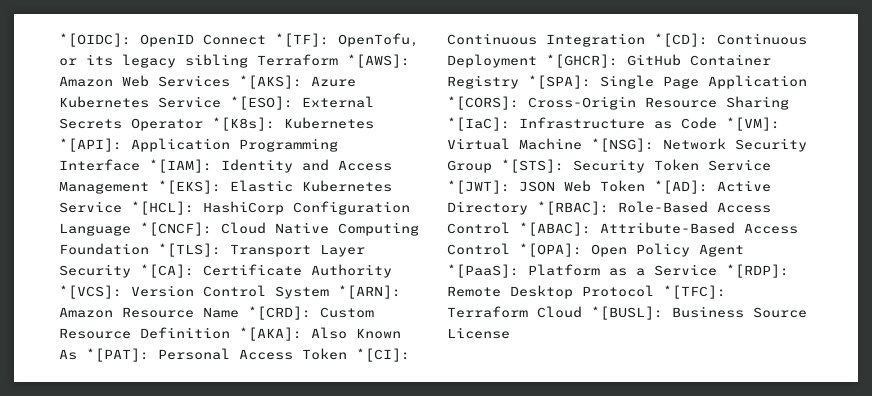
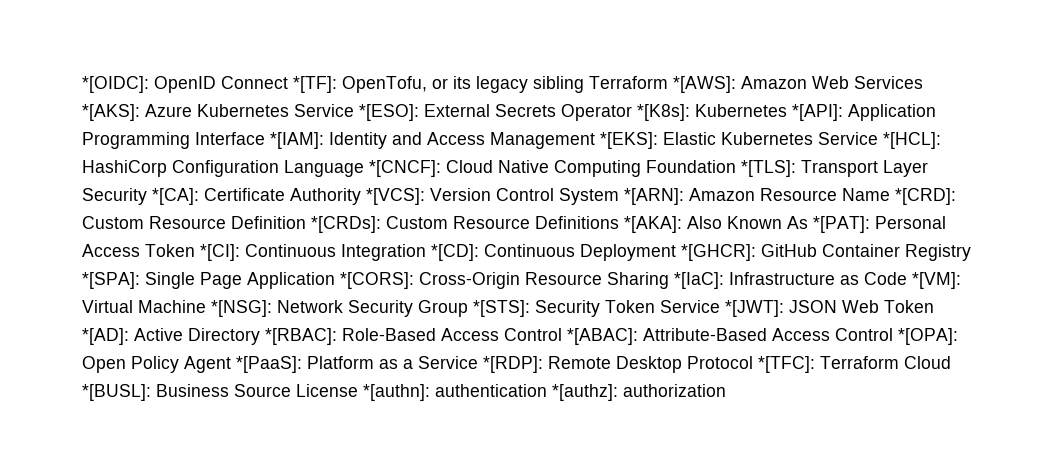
- Custom Resource Definition *[AKA]:
+ Custom Resource Definition *[CRDs]: Custom Resource Definitions *[AKA]:
- Business Source License
+ Business Source License *[authn]: authentication *[authz]: authorization

